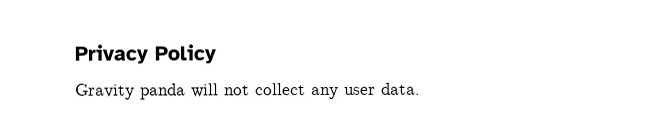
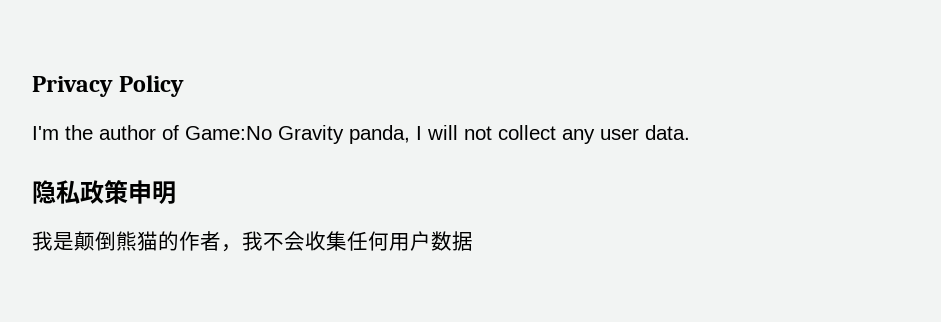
- Gravity panda will not collect any user data.
+ I'm the author of Game:No Gravity panda, I will not collect any user data.
+ 隐私政策申明
+ 我是颠倒熊猫的作者，我不会收集任何用户数据

